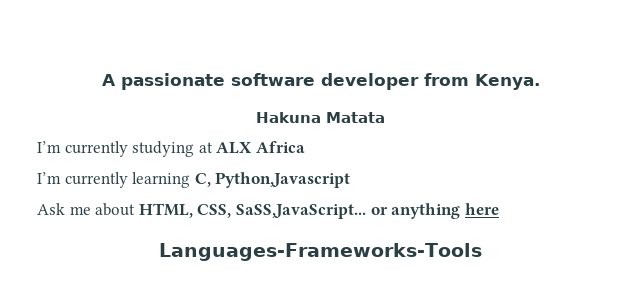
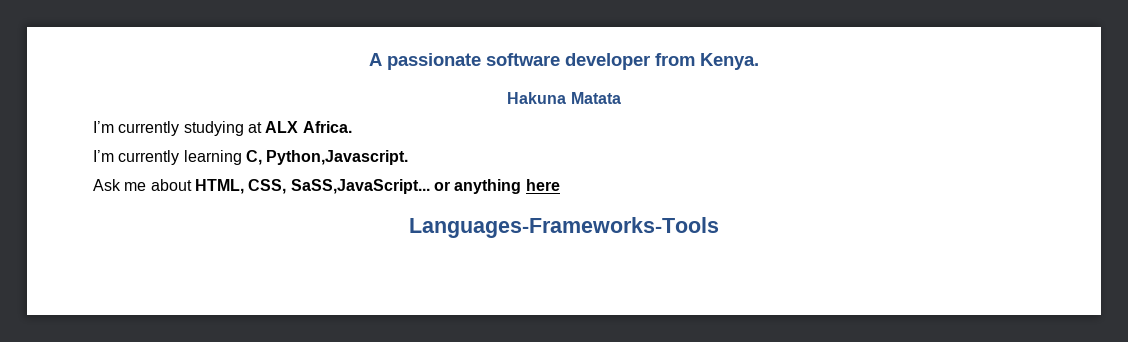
- I’m currently studying at ALX Africa
+ I’m currently studying at ALX Africa.
- I’m currently learning C, Python,Javascript
+ I’m currently learning C, Python,Javascript.

